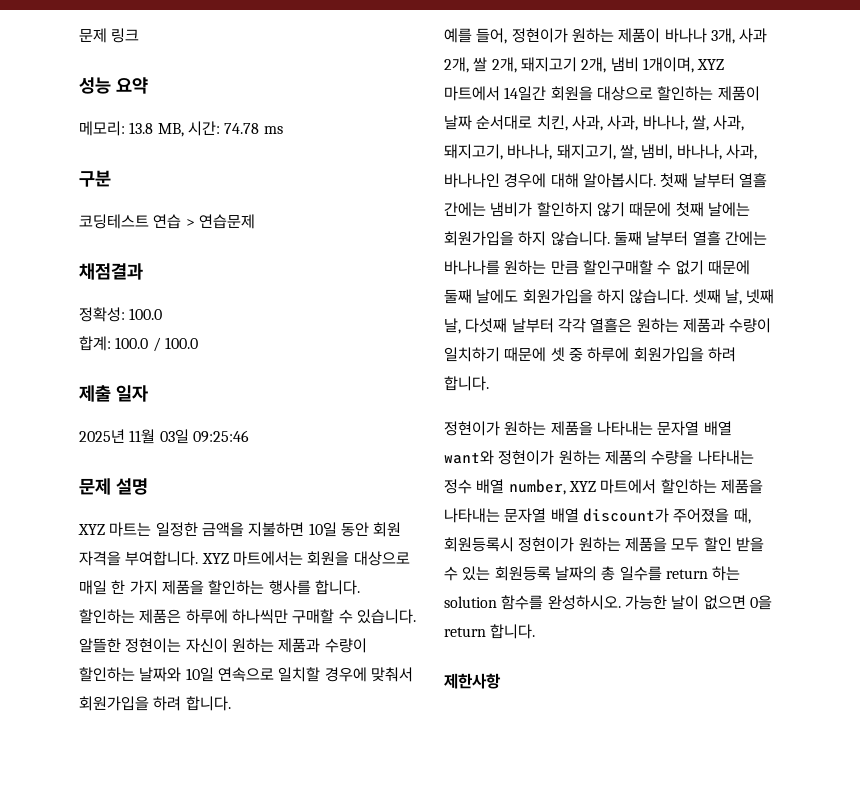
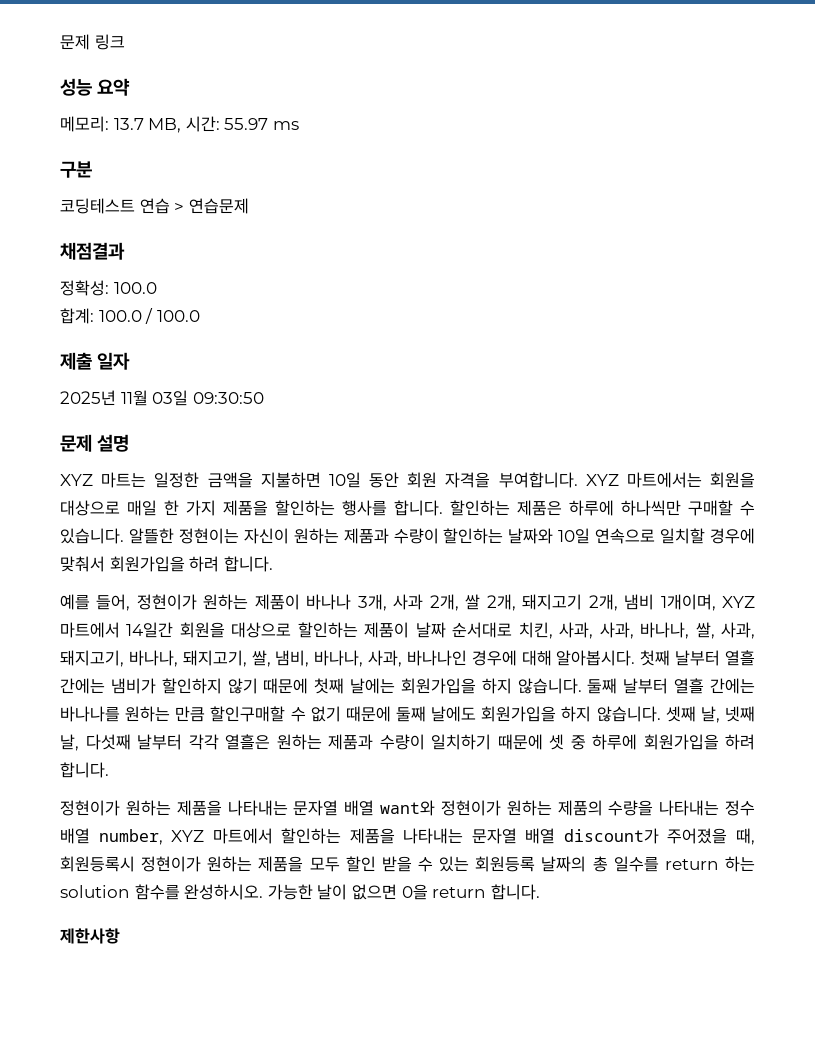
- 메모리: 13.8 MB, 시간: 74.78 ms
+ 메모리: 13.7 MB, 시간: 55.97 ms
- 2025년 11월 03일 09:25:46
+ 2025년 11월 03일 09:30:50

